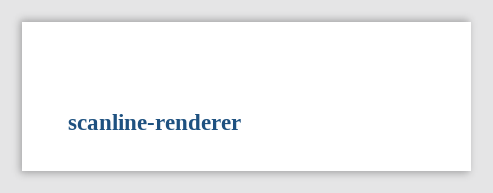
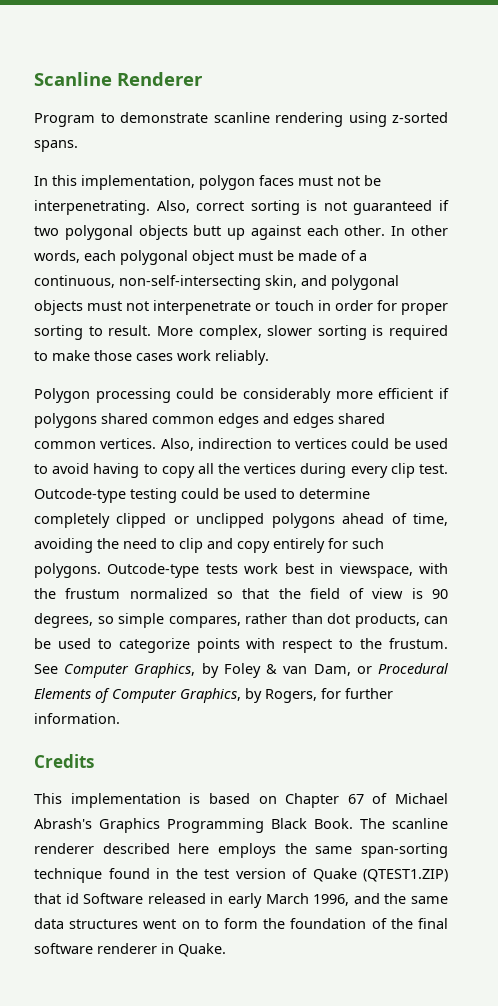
- scanline-renderer
+ Scanline Renderer
+ Program to demonstrate scanline rendering using z-sorted spans.
+ In this implementation, polygon faces must not be interpenetrating. Also, correct sorting is not guaranteed if two polygonal objects butt up against each other. In other words, each polygonal object must be made of a continuous, non-self-intersecting skin, and polygonal objects must not interpenetrate or touch in order for proper sorting to result. More complex, slower sorting is required to make those cases work reliably.
+ Polygon processing could be considerably more efficient if polygons shared common edges and edges shared common vertices. Also, indirection to vertices could be used to avoid having to copy all the vertices during every clip test. Outcode-type testing could be used to determine completely clipped or unclipped polygons ahead of time, avoiding the need to clip and copy entirely for such polygons. Outcode-type tests work best in viewspace, with the frustum normalized so that the field of view is 90 degrees, so simple compares, rather than dot products, can be used to categorize points with respect to the frustum. See Computer Graphics, by Foley & van Dam, or Procedural Elements of Computer Graphics, by Rogers, for further information.
+ Credits
+ This implementation is based on Chapter 67 of Michael Abrash's Graphics Programming Black Book. The scanline renderer described here employs the same span-sorting technique found in the test version of Quake (QTEST1.ZIP) that id Software released in early March 1996, and the same data structures went on to form the foundation of the final software renderer in Quake.

